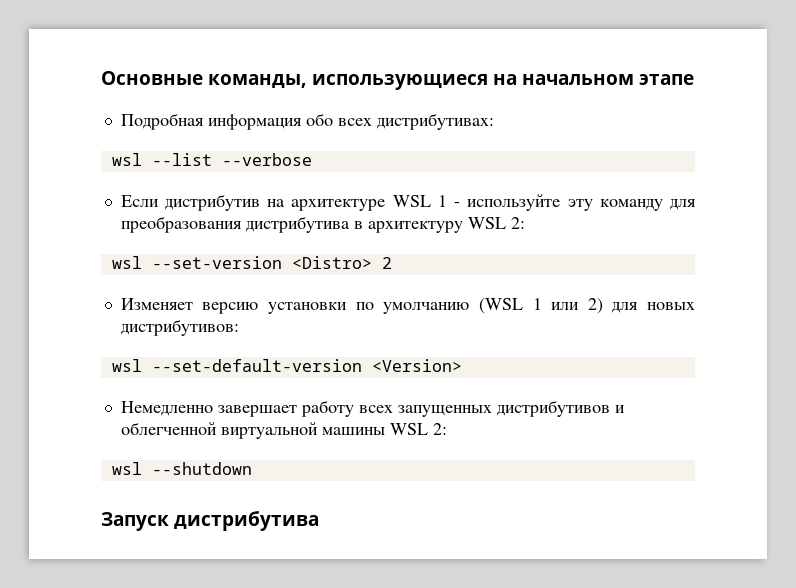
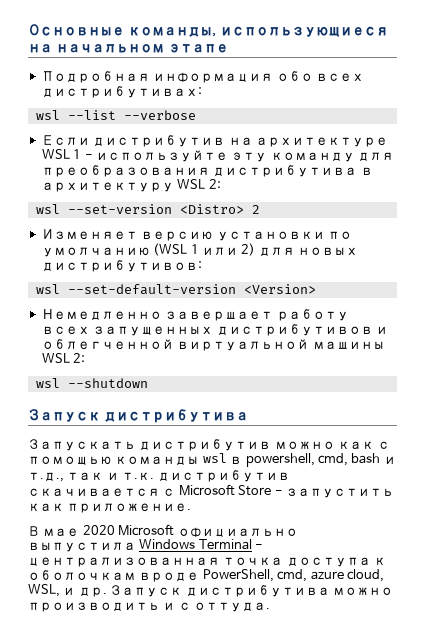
+ Запускать дистрибутив можно как с помощью команды wsl в powershell, cmd, bash и т.д., так и т.к. дистрибутив скачивается с Microsoft Store - запустить как приложение.
+ В мае 2020 Microsoft официально выпустила Windows Terminal - централизованная точка доступа к оболочкам вроде PowerShell, cmd, azure cloud, WSL, и др. Запуск дистрибутива можно производить и с оттуда.

